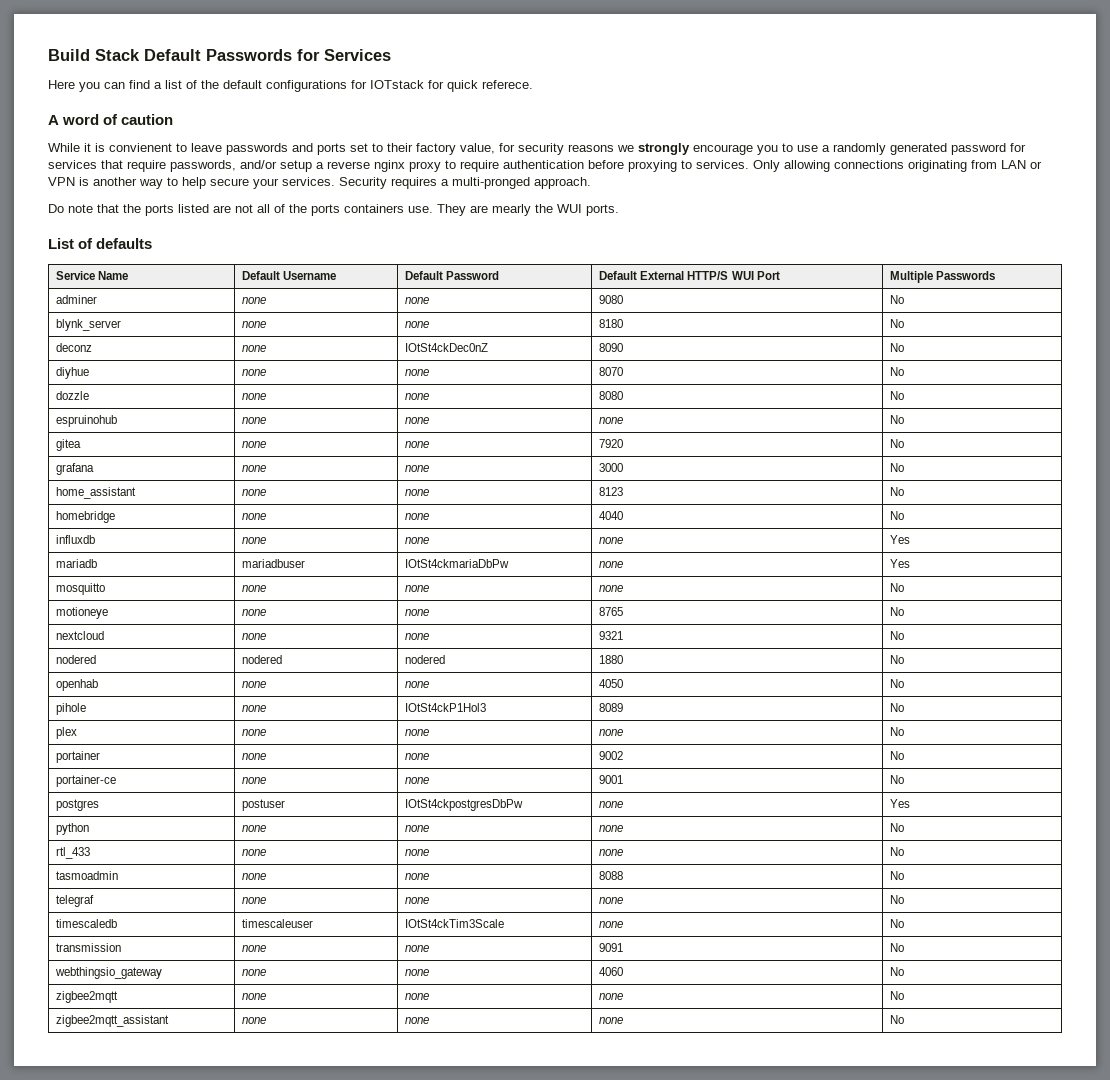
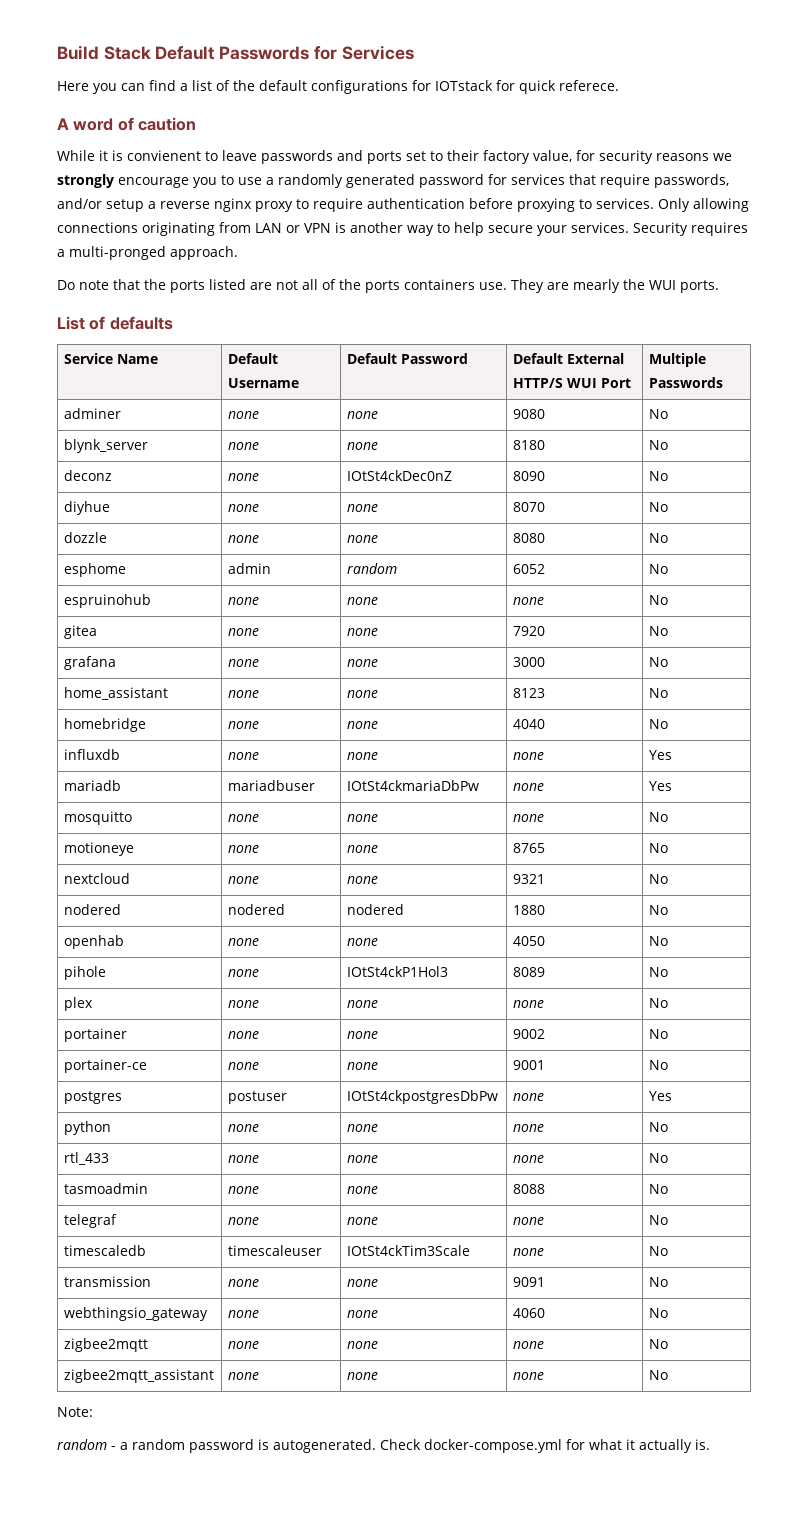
+ esphome | admin | random | 6052 | No
+ Note:
+ random - a random password is autogenerated. Check docker-compose.yml for what it actually is.

